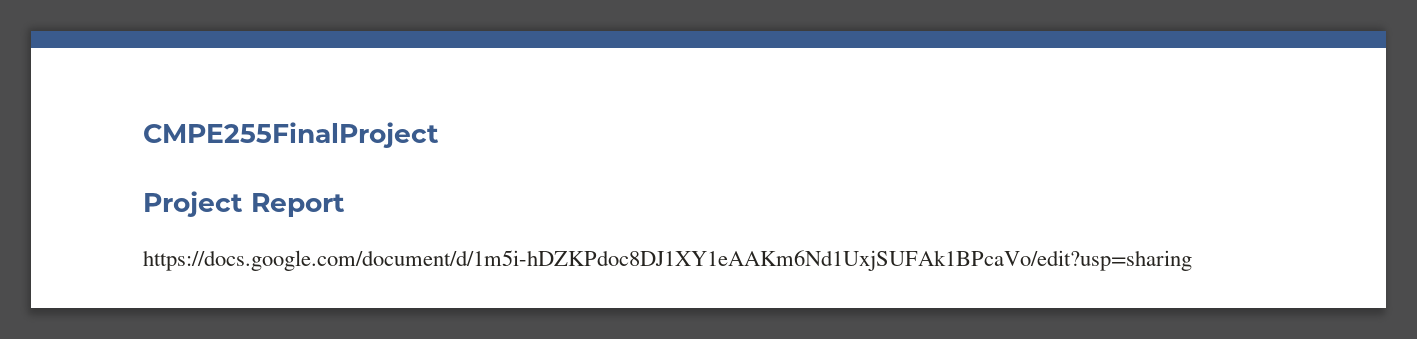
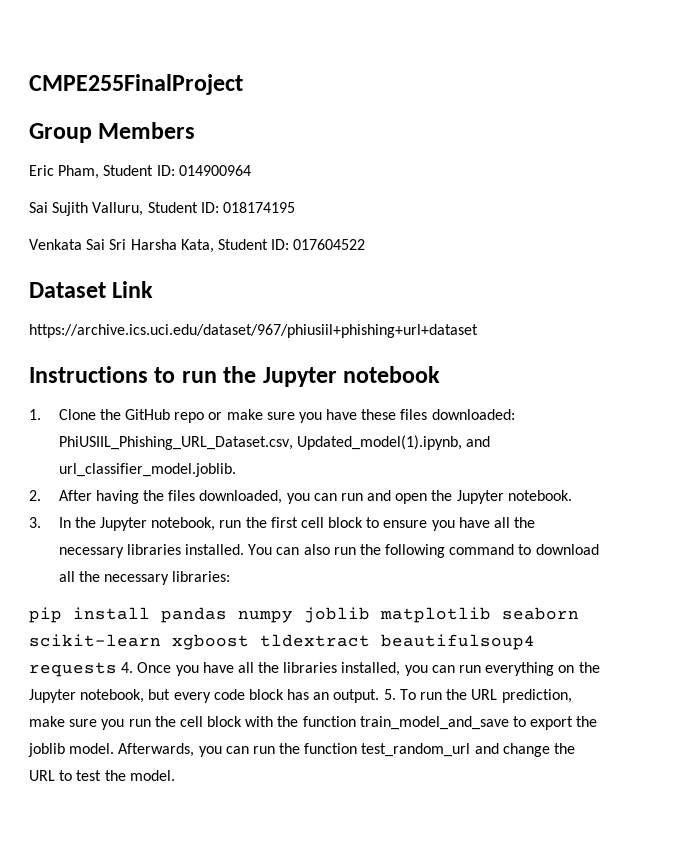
- Project Report
- https://docs.google.com/document/d/1m5i-hDZKPdoc8DJ1XY1eAAKm6Nd1UxjSUFAk1BPcaVo/edit?usp=sharing
+ Group Members
+ Eric Pham, Student ID: 014900964
+ Sai Sujith Valluru, Student ID: 018174195
+ Venkata Sai Sri Harsha Kata, Student ID: 017604522
+ Dataset Link
+ https://archive.ics.uci.edu/dataset/967/phiusiil+phishing+url+dataset
+ Instructions to run the Jupyter notebook
+ 1. Clone the GitHub repo or make sure you have these files downloaded: PhiUSIIL_Phishing_URL_Dataset.csv, Updated_model(1).ipynb, and url_classifier_model.joblib.
+ 2. After having the files downloaded, you can run and open the Jupyter notebook.
+ 3. In the Jupyter notebook, run the first cell block to ensure you have all the necessary libraries installed. You can also run the following command to download all the necessary libraries:
+ pip install pandas numpy joblib matplotlib seaborn scikit-learn xgboost tldextract beautifulsoup4 requests 4. Once you have all the libraries installed, you can run everything on the Jupyter notebook, but every code block has an output. 5. To run the URL prediction, make sure you run the cell block with the function train_model_and_save to export the joblib model. Afterwards, you can run the function test_random_url and change the URL to test the model.

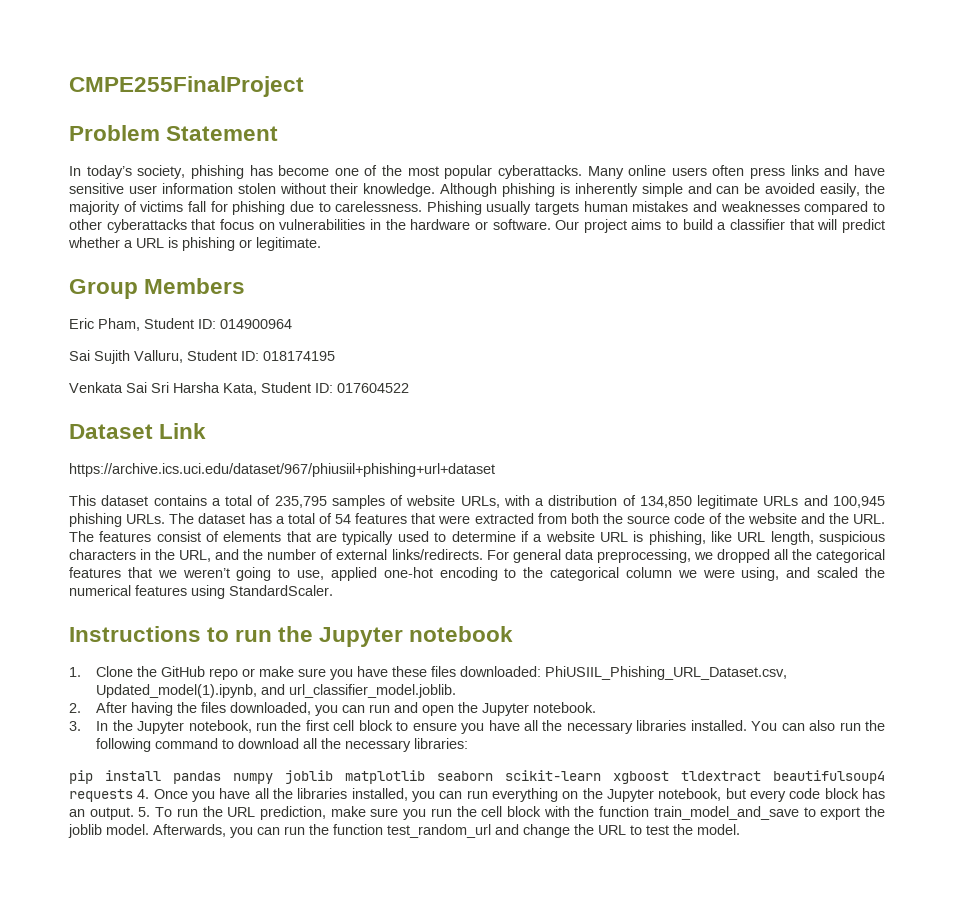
+ Problem Statement
+ In today’s society, phishing has become one of the most popular cyberattacks. Many online users often press links and have sensitive user information stolen without their knowledge. Although phishing is inherently simple and can be avoided easily, the majority of victims fall for phishing due to carelessness. Phishing usually targets human mistakes and weaknesses compared to other cyberattacks that focus on vulnerabilities in the hardware or software. Our project aims to build a classifier that will predict whether a URL is phishing or legitimate.
+ This dataset contains a total of 235,795 samples of website URLs, with a distribution of 134,850 legitimate URLs and 100,945 phishing URLs. The dataset has a total of 54 features that were extracted from both the source code of the website and the URL. The features consist of elements that are typically used to determine if a website URL is phishing, like URL length, suspicious characters in the URL, and the number of external links/redirects. For general data preprocessing, we dropped all the categorical features that we weren’t going to use, applied one-hot encoding to the categorical column we were using, and scaled the numerical features using StandardScaler.

